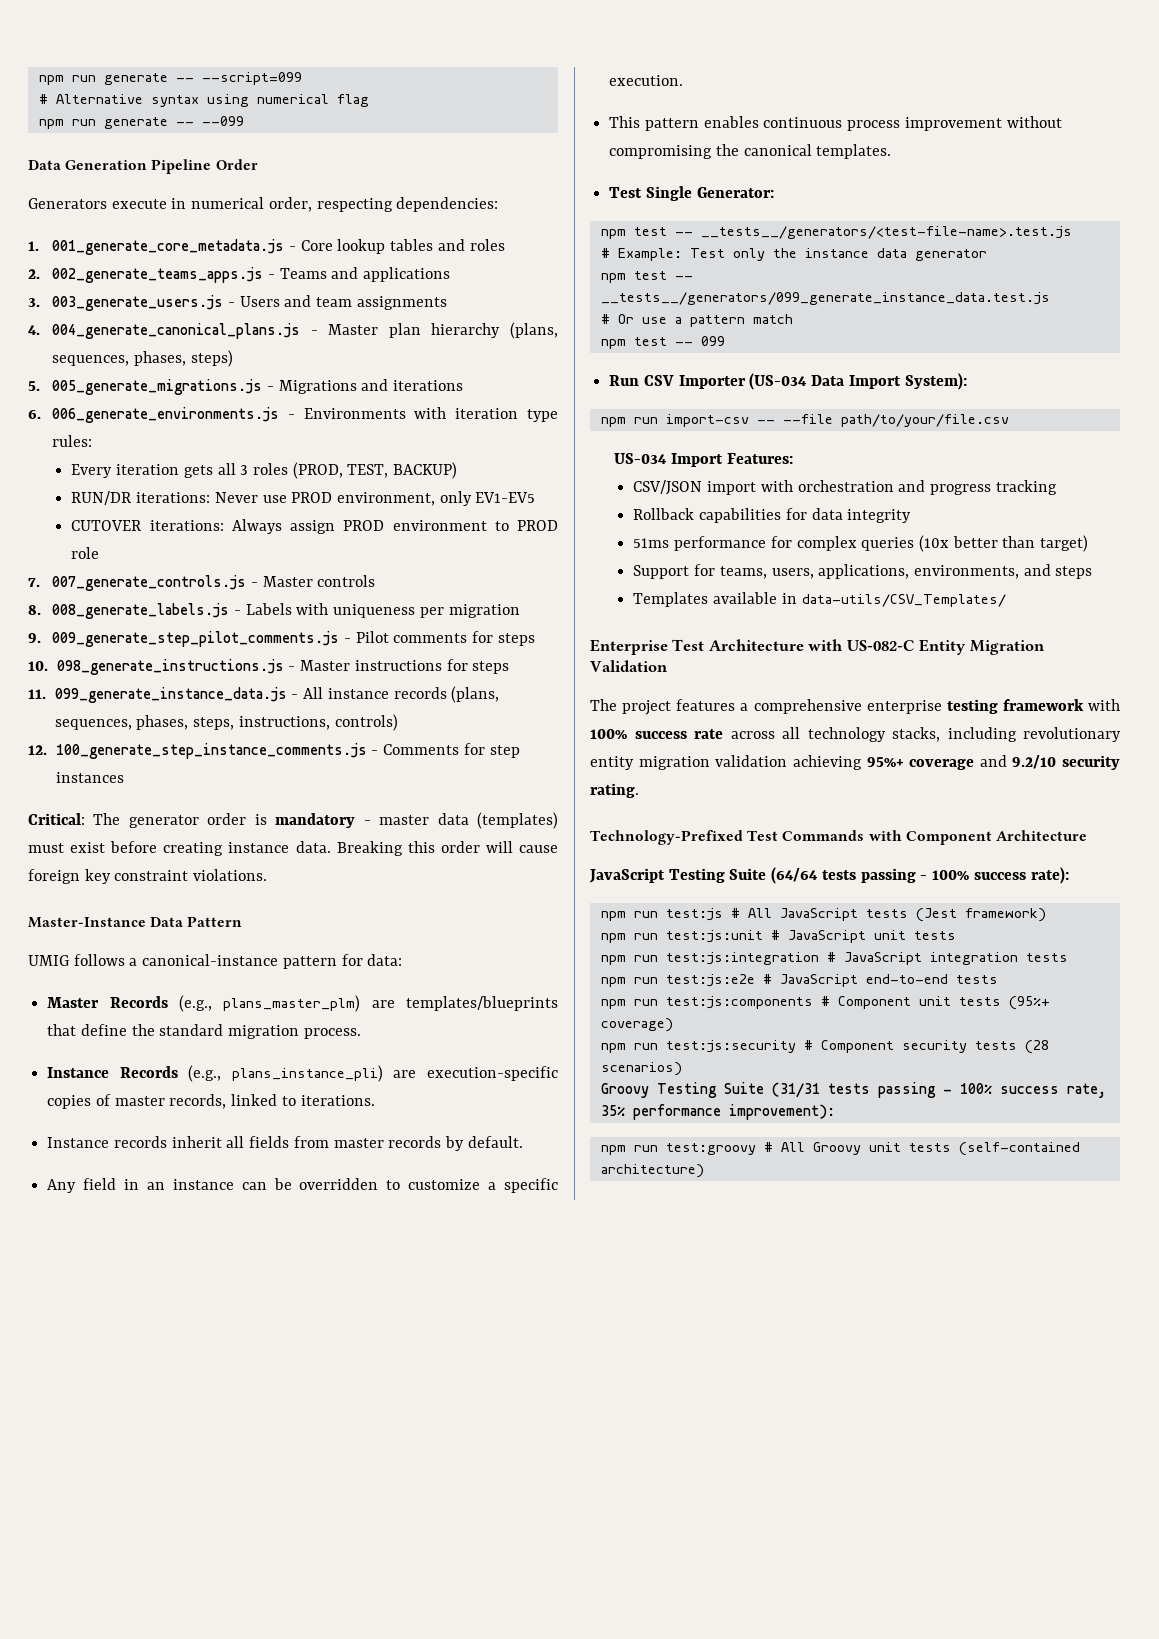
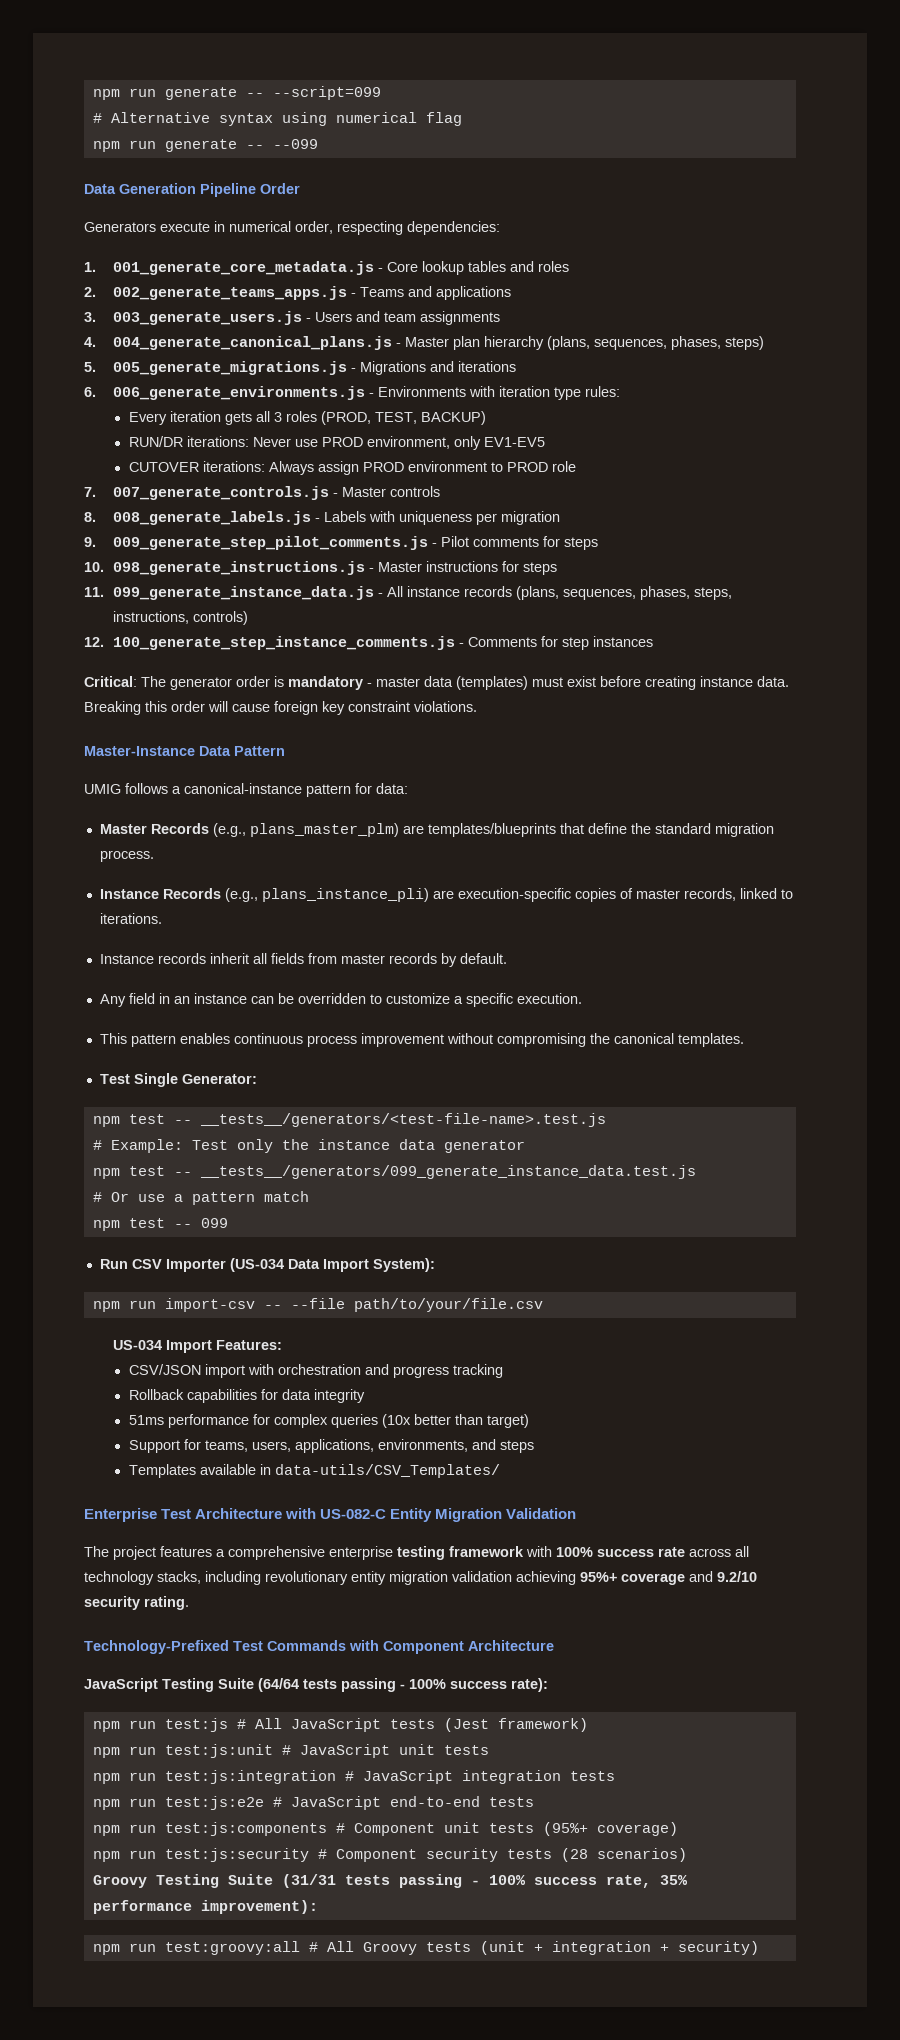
- npm run test:groovy # All Groovy unit tests (self-contained architecture)
+ npm run test:groovy:all # All Groovy tests (unit + integration + security)

